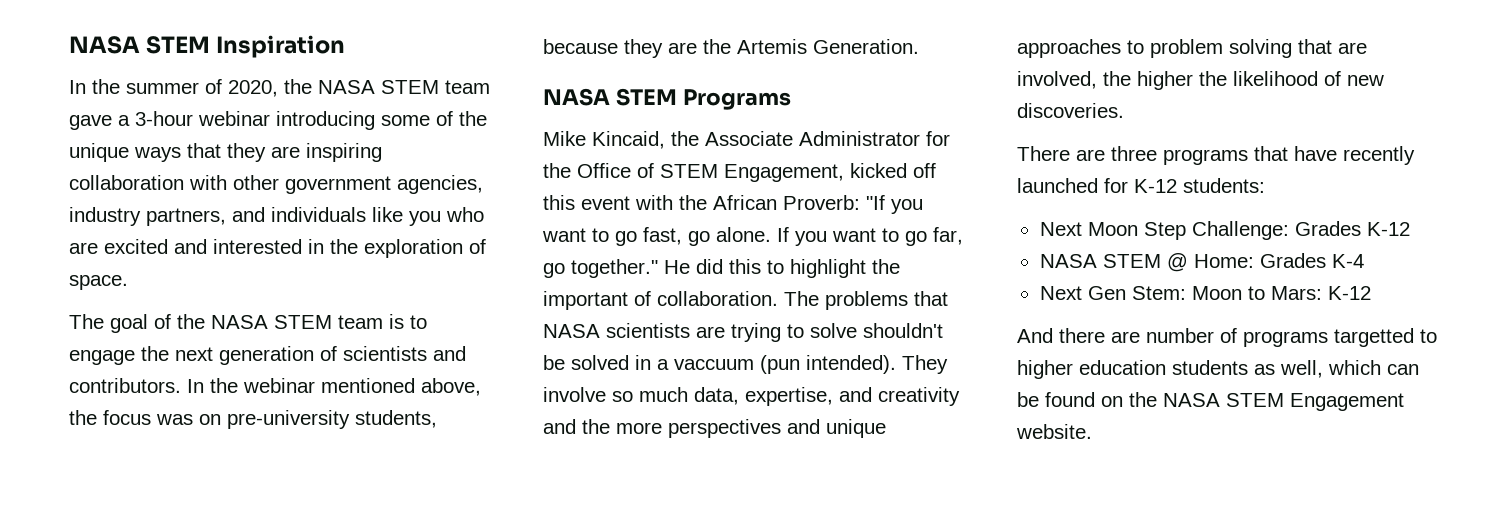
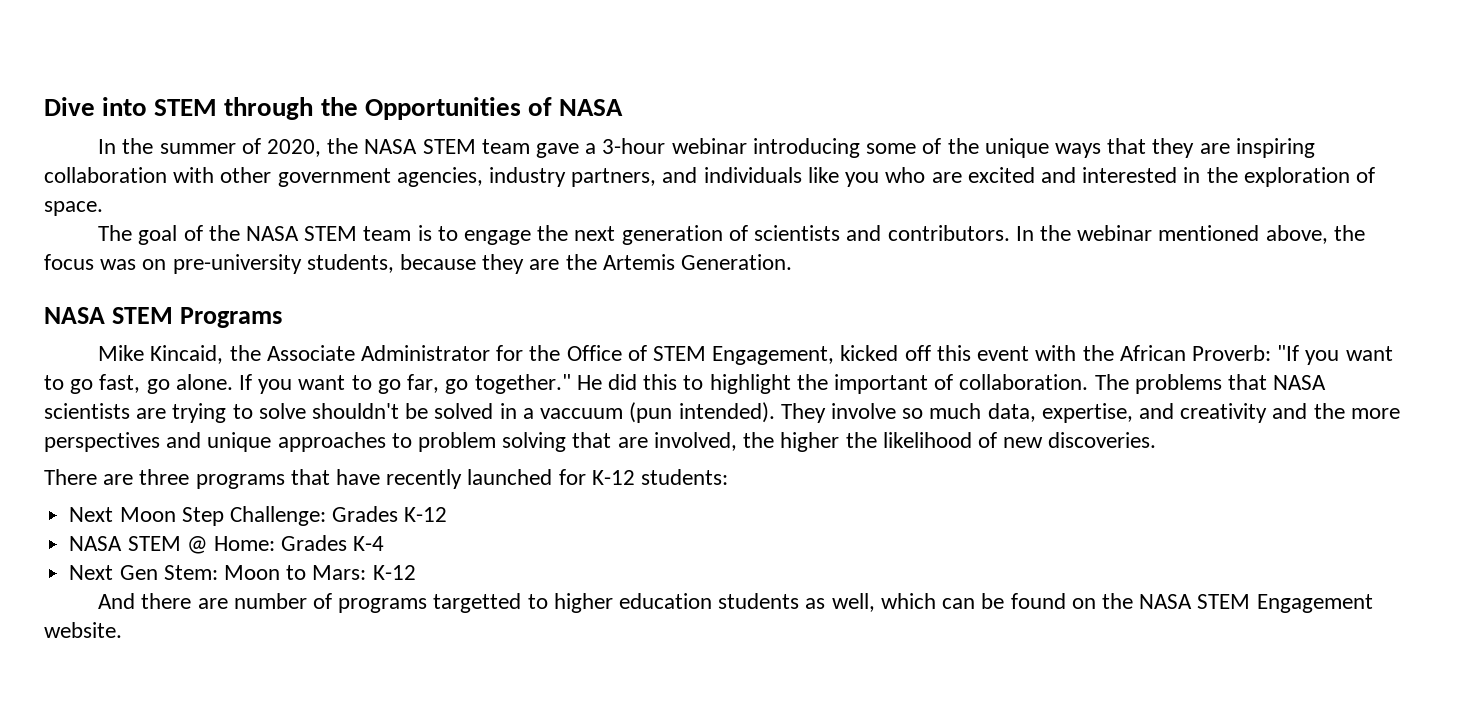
- NASA STEM Inspiration
+ Dive into STEM through the Opportunities of NASA

